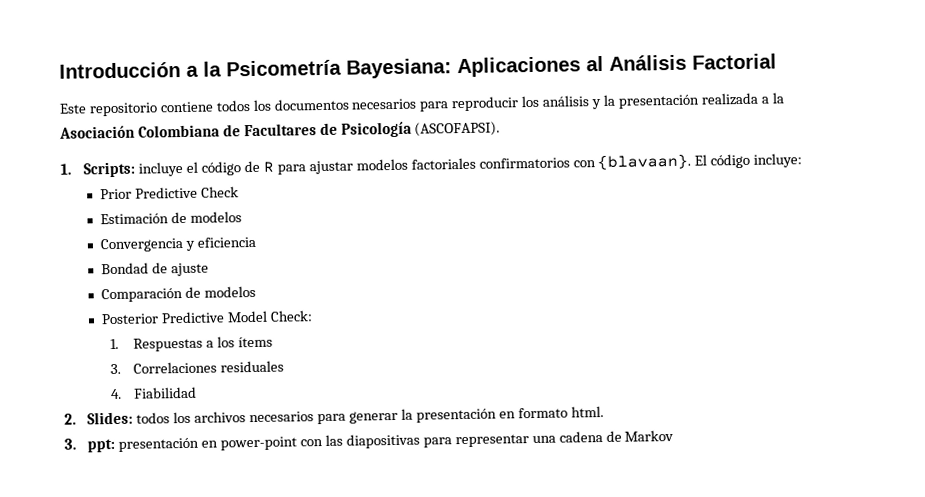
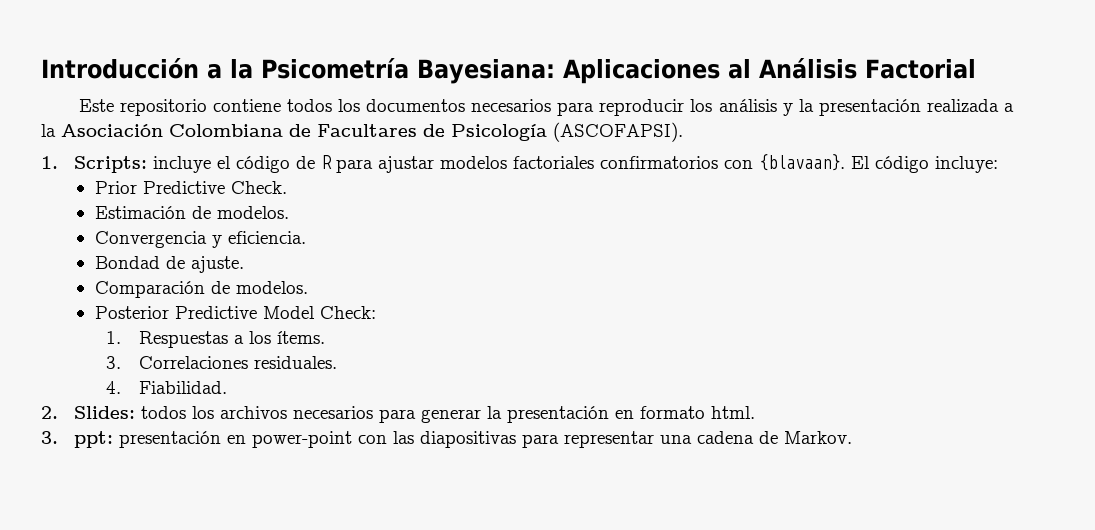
- Prior Predictive Check
+ Prior Predictive Check.
- Estimación de modelos
+ Estimación de modelos.
- Convergencia y eficiencia
+ Convergencia y eficiencia.
- Bondad de ajuste
+ Bondad de ajuste.
- Comparación de modelos
+ Comparación de modelos.
- 1. Respuestas a los ítems
+ 1. Respuestas a los ítems.
- 3. Correlaciones residuales
+ 3. Correlaciones residuales.
- 4. Fiabilidad
+ 4. Fiabilidad.
- 3. ppt: presentación en power-point con las diapositivas para representar una cadena de Markov
+ 3. ppt: presentación en power-point con las diapositivas para representar una cadena de Markov.

